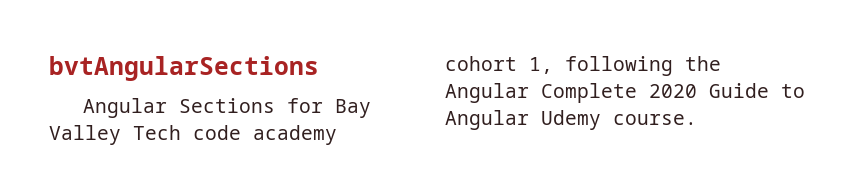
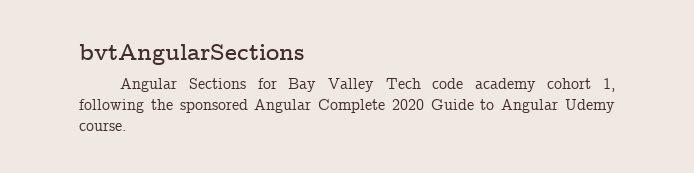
- Angular Sections for Bay Valley Tech code academy cohort 1, following the Angular Complete 2020 Guide to Angular Udemy course.
+ Angular Sections for Bay Valley Tech code academy cohort 1, following the sponsored Angular Complete 2020 Guide to Angular Udemy course.

